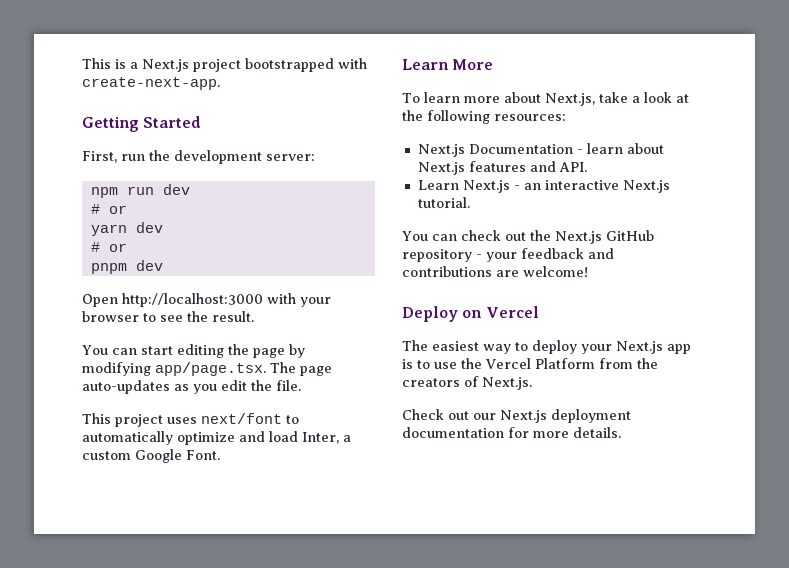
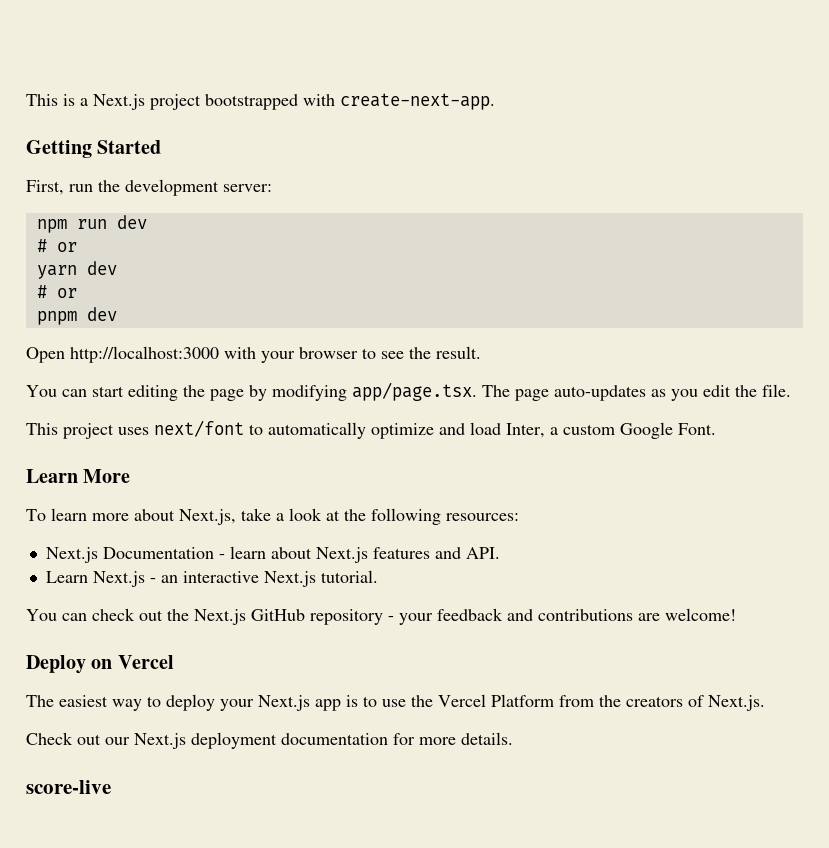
+ score-live

